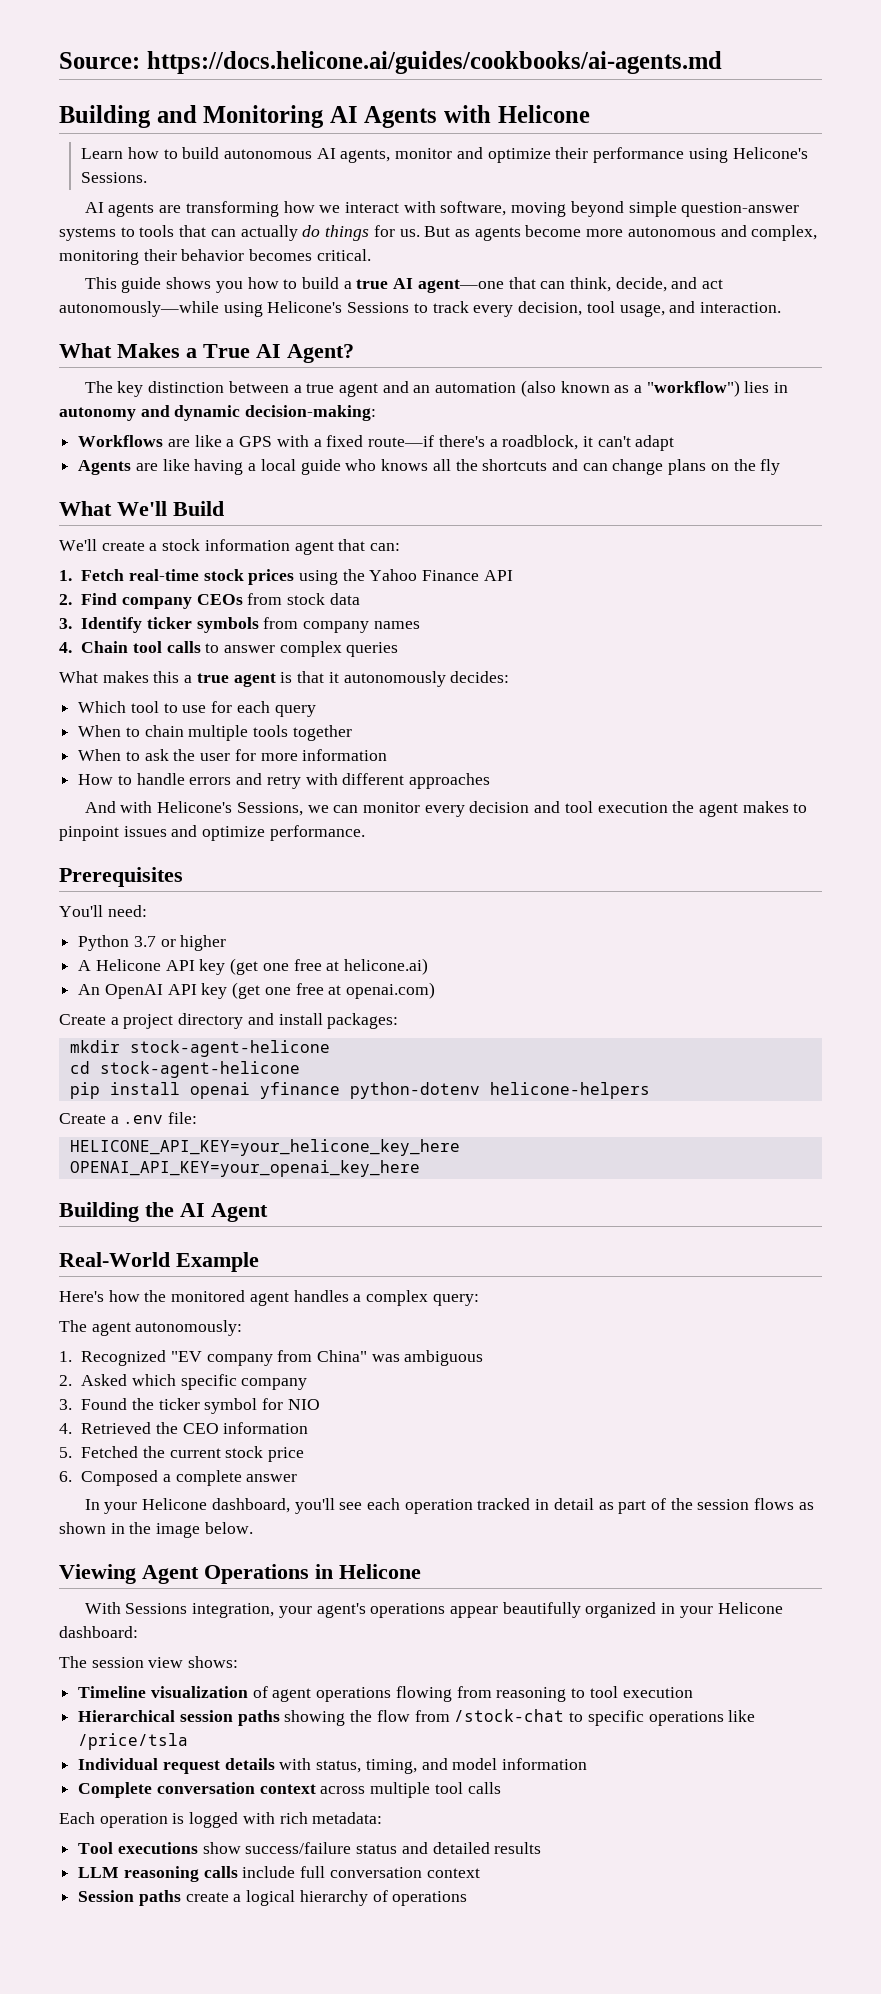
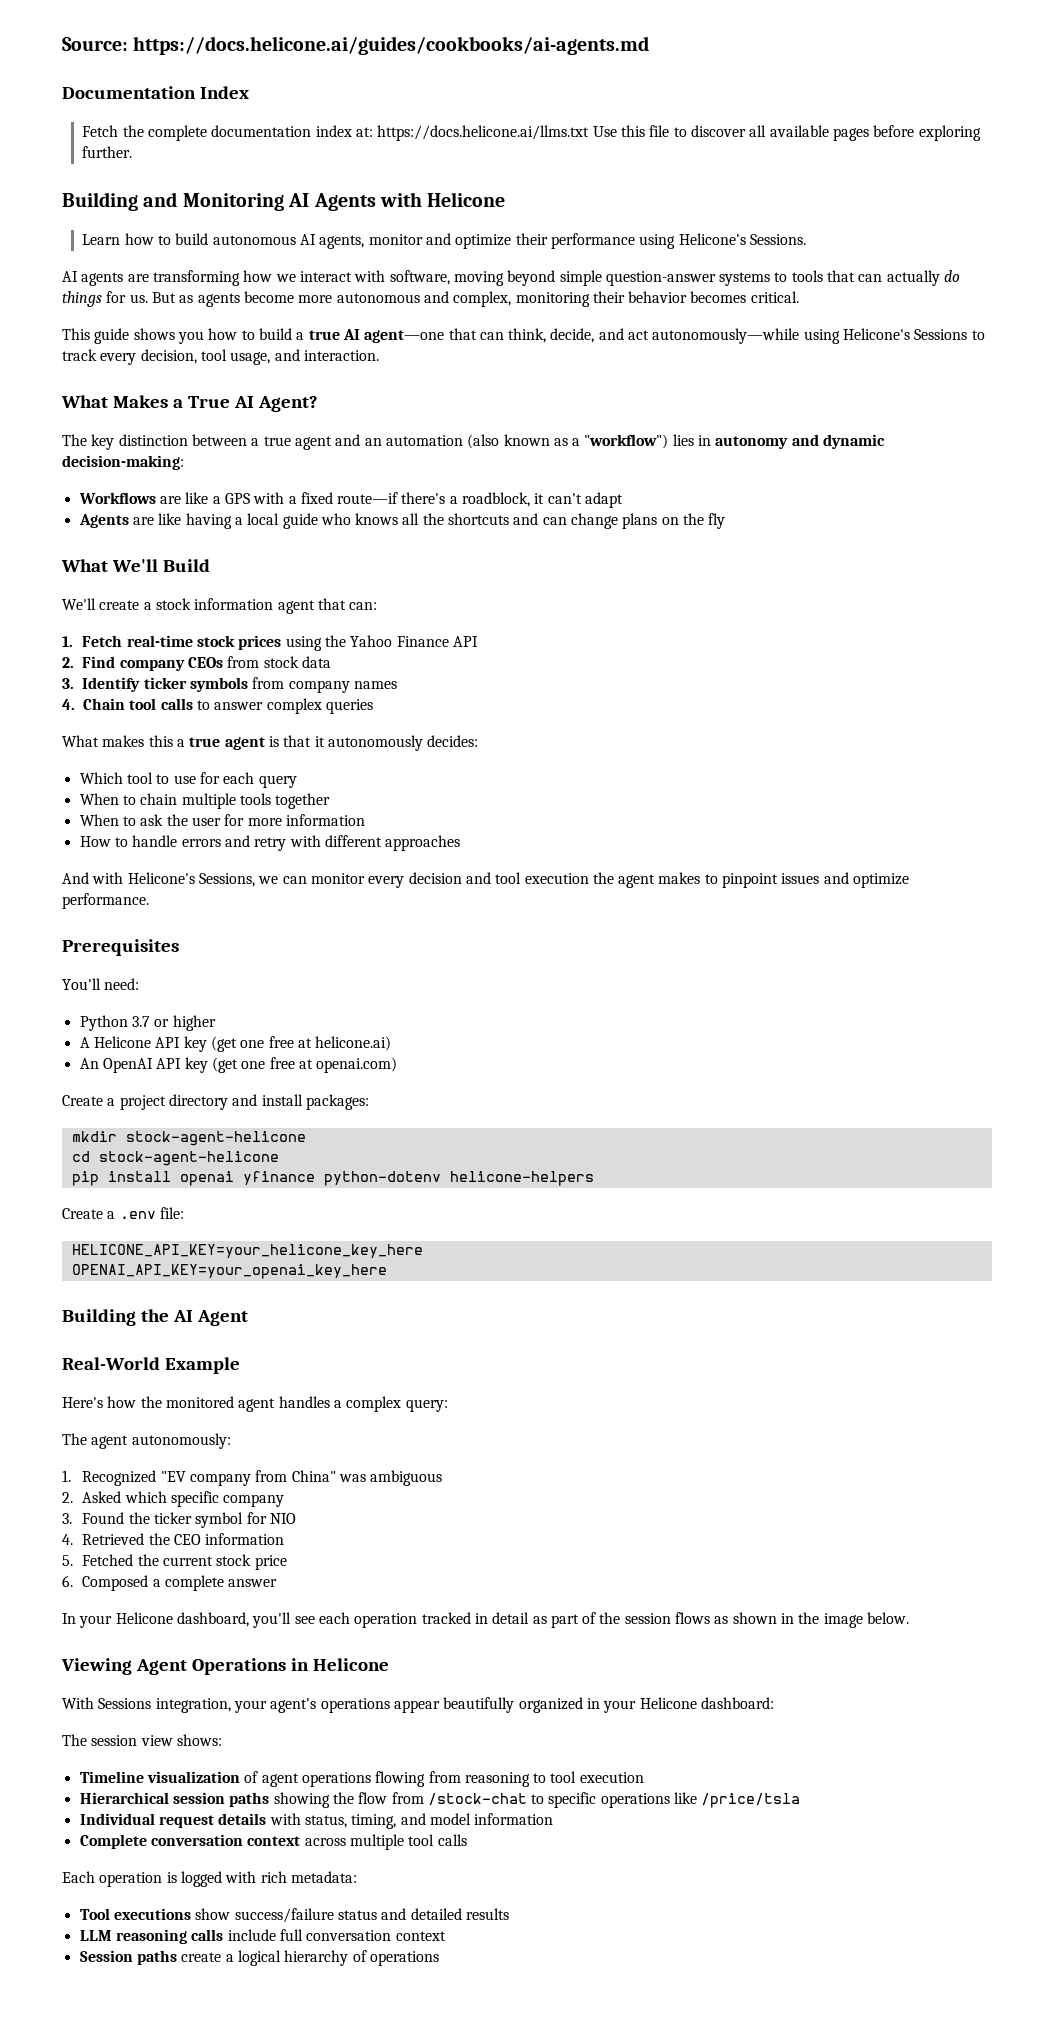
+ Documentation Index
+ Fetch the complete documentation index at: https://docs.helicone.ai/llms.txt Use this file to discover all available pages before exploring further.

